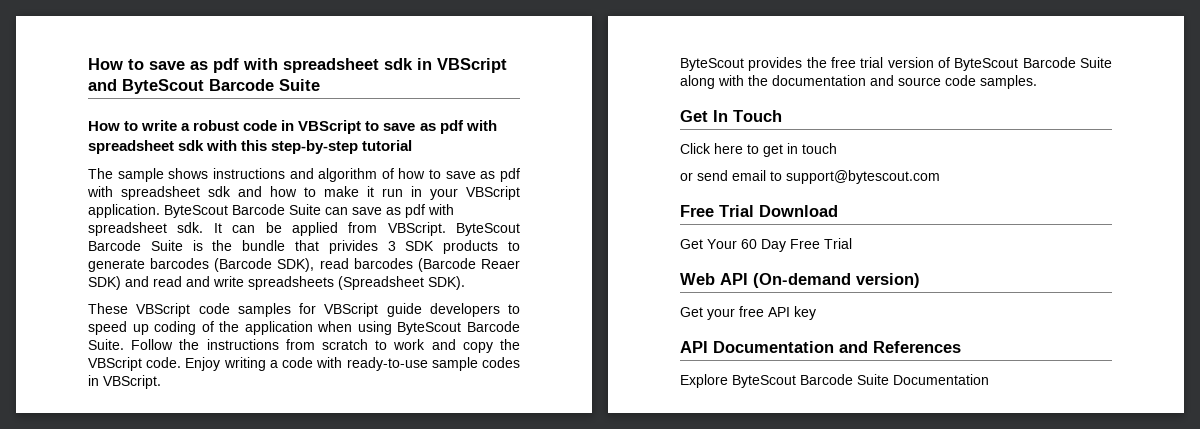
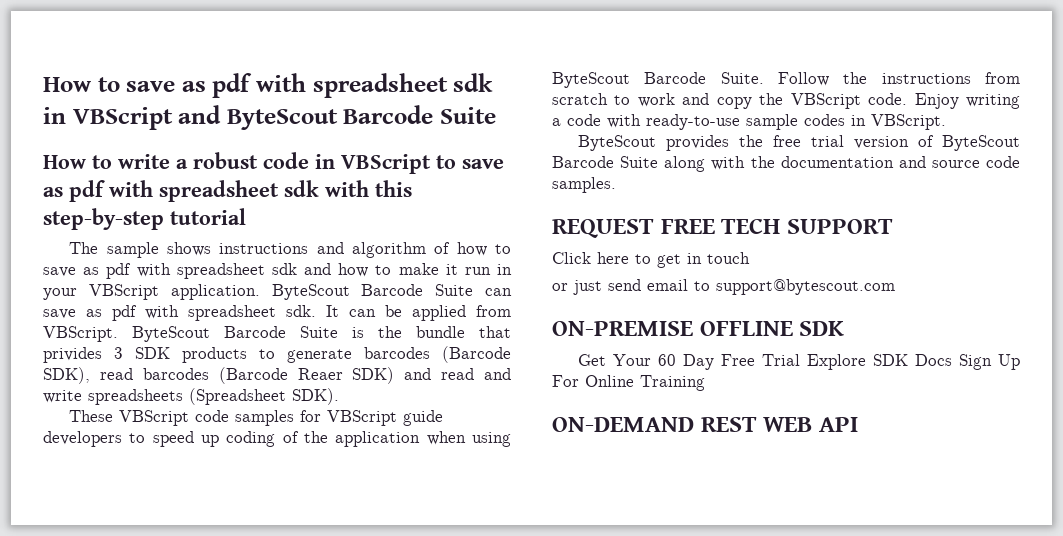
- Get In Touch
+ REQUEST FREE TECH SUPPORT
- or send email to support@bytescout.com
+ or just send email to support@bytescout.com
- Free Trial Download
+ ON-PREMISE OFFLINE SDK
- Get Your 60 Day Free Trial
- Web API (On-demand version)
- Get your free API key
- API Documentation and References
- Explore ByteScout Barcode Suite Documentation
+ Get Your 60 Day Free Trial Explore SDK Docs Sign Up For Online Training
+ ON-DEMAND REST WEB API

